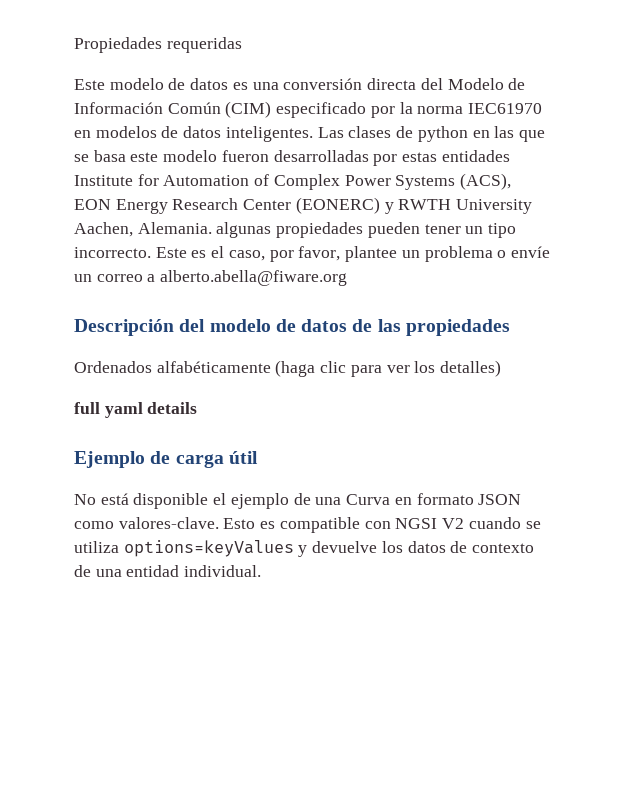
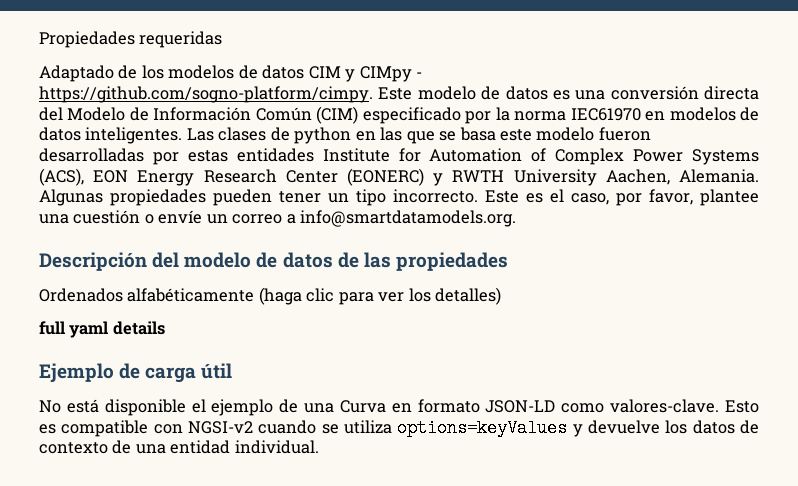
- Este modelo de datos es una conversión directa del Modelo de Información Común (CIM) especificado por la norma IEC61970 en modelos de datos inteligentes.
+ Adaptado de los modelos de datos CIM y CIMpy - https://github.com/sogno-platform/cimpy. Este modelo de datos es una conversión directa del Modelo de Información Común (CIM) especificado por la norma IEC61970 en modelos de datos inteligentes.
- Las clases de python en las que se basa este modelo fueron desarrolladas por estas entidades Institute for Automation of Complex Power Systems (ACS), EON Energy Research Center (EONERC) y RWTH University Aachen, Alemania. algunas propiedades pueden tener un tipo incorrecto.
+ Las clases de python en las que se basa este modelo fueron desarrolladas por estas entidades Institute for Automation of Complex Power Systems (ACS), EON Energy Research Center (EONERC) y RWTH University Aachen, Alemania. Algunas propiedades pueden tener un tipo incorrecto.
- Este es el caso, por favor, plantee un problema o envíe un correo a alberto.abella@fiware.org
+ Este es el caso, por favor, plantee una cuestión o envíe un correo a info@smartdatamodels.org.
- No está disponible el ejemplo de una Curva en formato JSON como valores-clave.
+ No está disponible el ejemplo de una Curva en formato JSON-LD como valores-clave.
- Esto es compatible con NGSI V2 cuando se utiliza options=keyValues y devuelve los datos de contexto de una entidad individual.
+ Esto es compatible con NGSI-v2 cuando se utiliza options=keyValues y devuelve los datos de contexto de una entidad individual.

